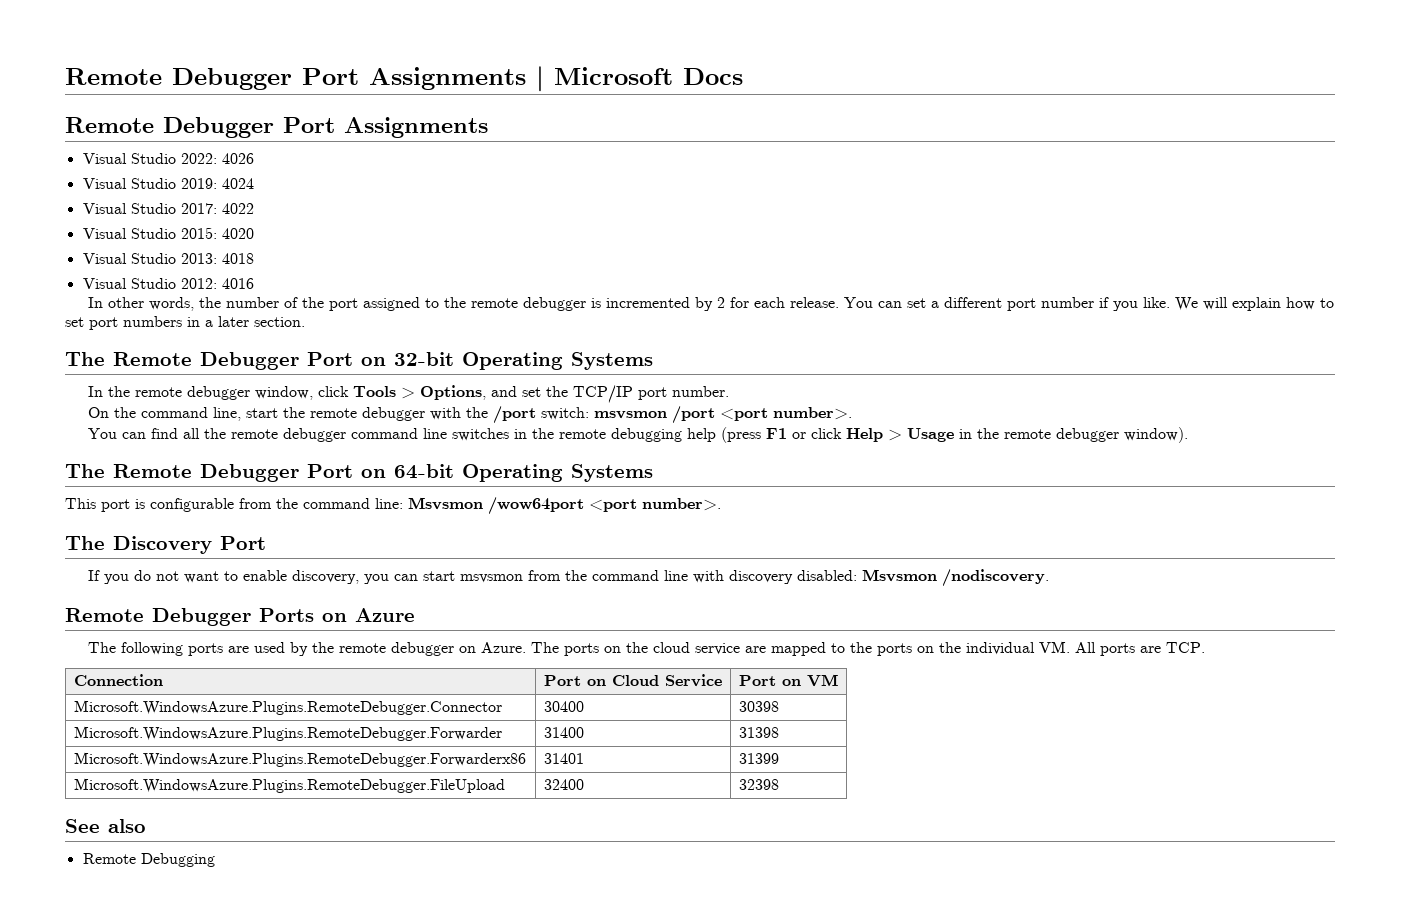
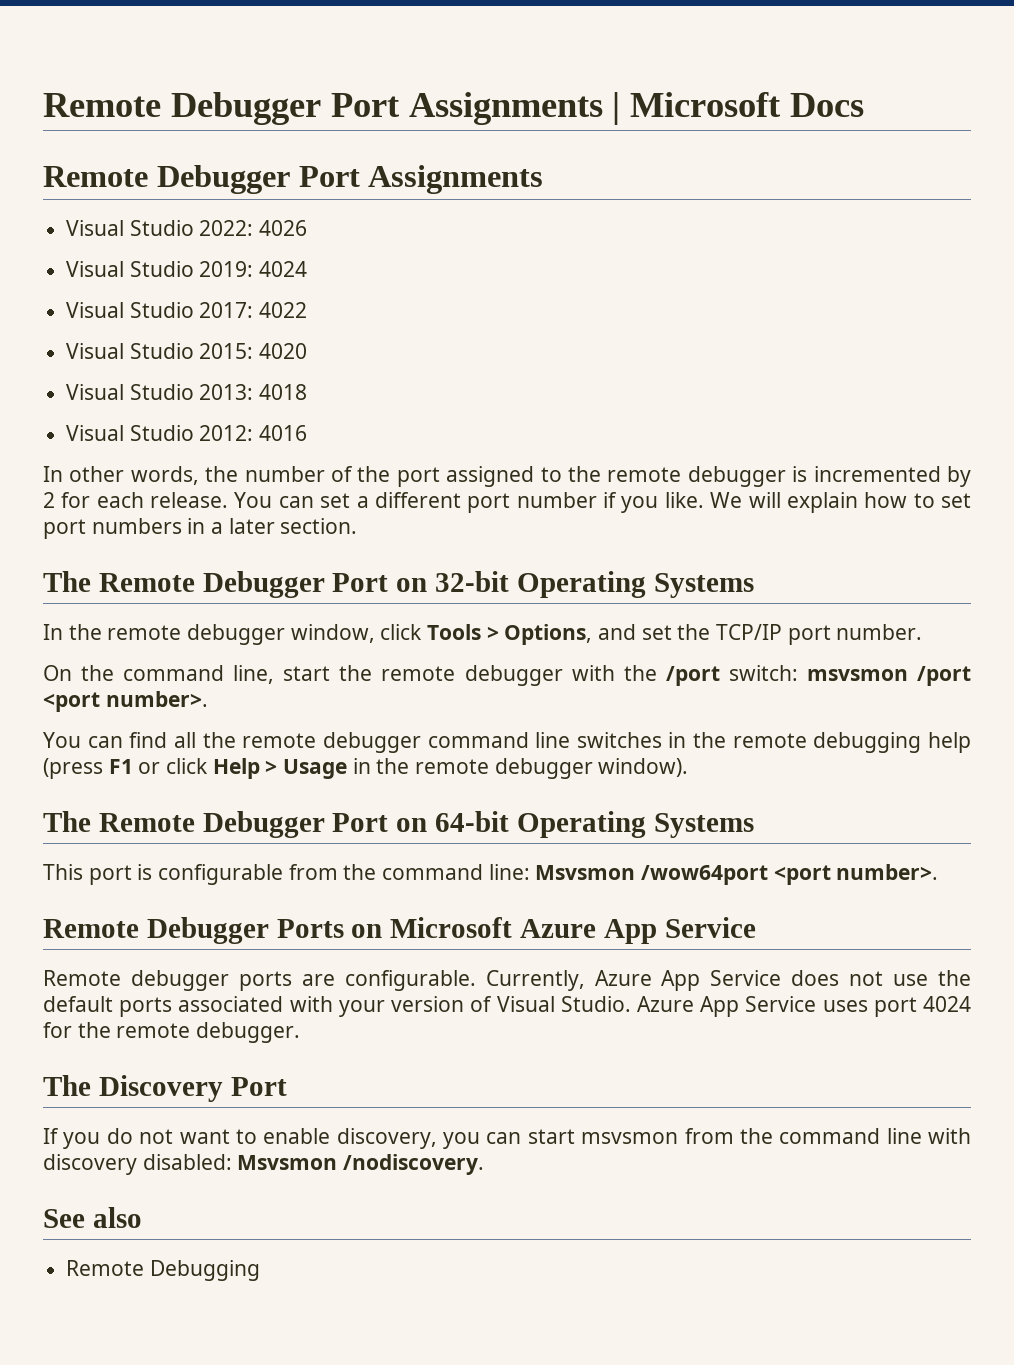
+ Remote Debugger Ports on Microsoft Azure App Service
+ Remote debugger ports are configurable. Currently, Azure App Service does not use the default ports associated with your version of Visual Studio. Azure App Service uses port 4024 for the remote debugger.
- Remote Debugger Ports on Azure
- The following ports are used by the remote debugger on Azure. The ports on the cloud service are mapped to the ports on the individual VM. All ports are TCP.
- Connection | Port on Cloud Service | Port on VM
- Microsoft.WindowsAzure.Plugins.RemoteDebugger.Connector | 30400 | 30398
- Microsoft.WindowsAzure.Plugins.RemoteDebugger.Forwarder | 31400 | 31398
- Microsoft.WindowsAzure.Plugins.RemoteDebugger.Forwarderx86 | 31401 | 31399
- Microsoft.WindowsAzure.Plugins.RemoteDebugger.FileUpload | 32400 | 32398

